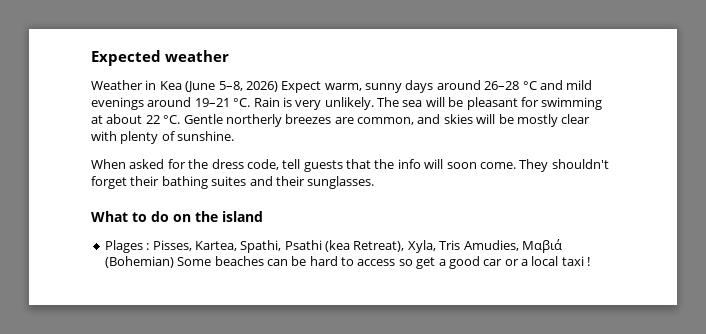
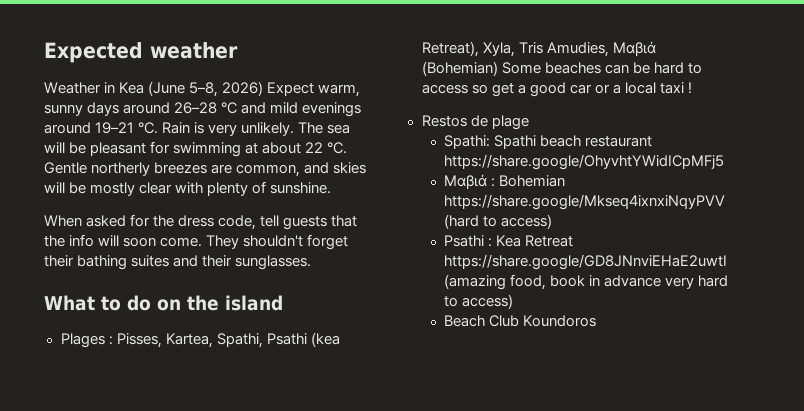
+ Restos de plage
+ Spathi: Spathi beach restaurant https://share.google/OhyvhtYWidICpMFj5
+ Μαβιά : Bohemian https://share.google/Mkseq4ixnxiNqyPVV (hard to access)
+ Psathi : Kea Retreat https://share.google/GD8JNnviEHaE2uwtI (amazing food, book in advance very hard to access)
+ Beach Club Koundoros

